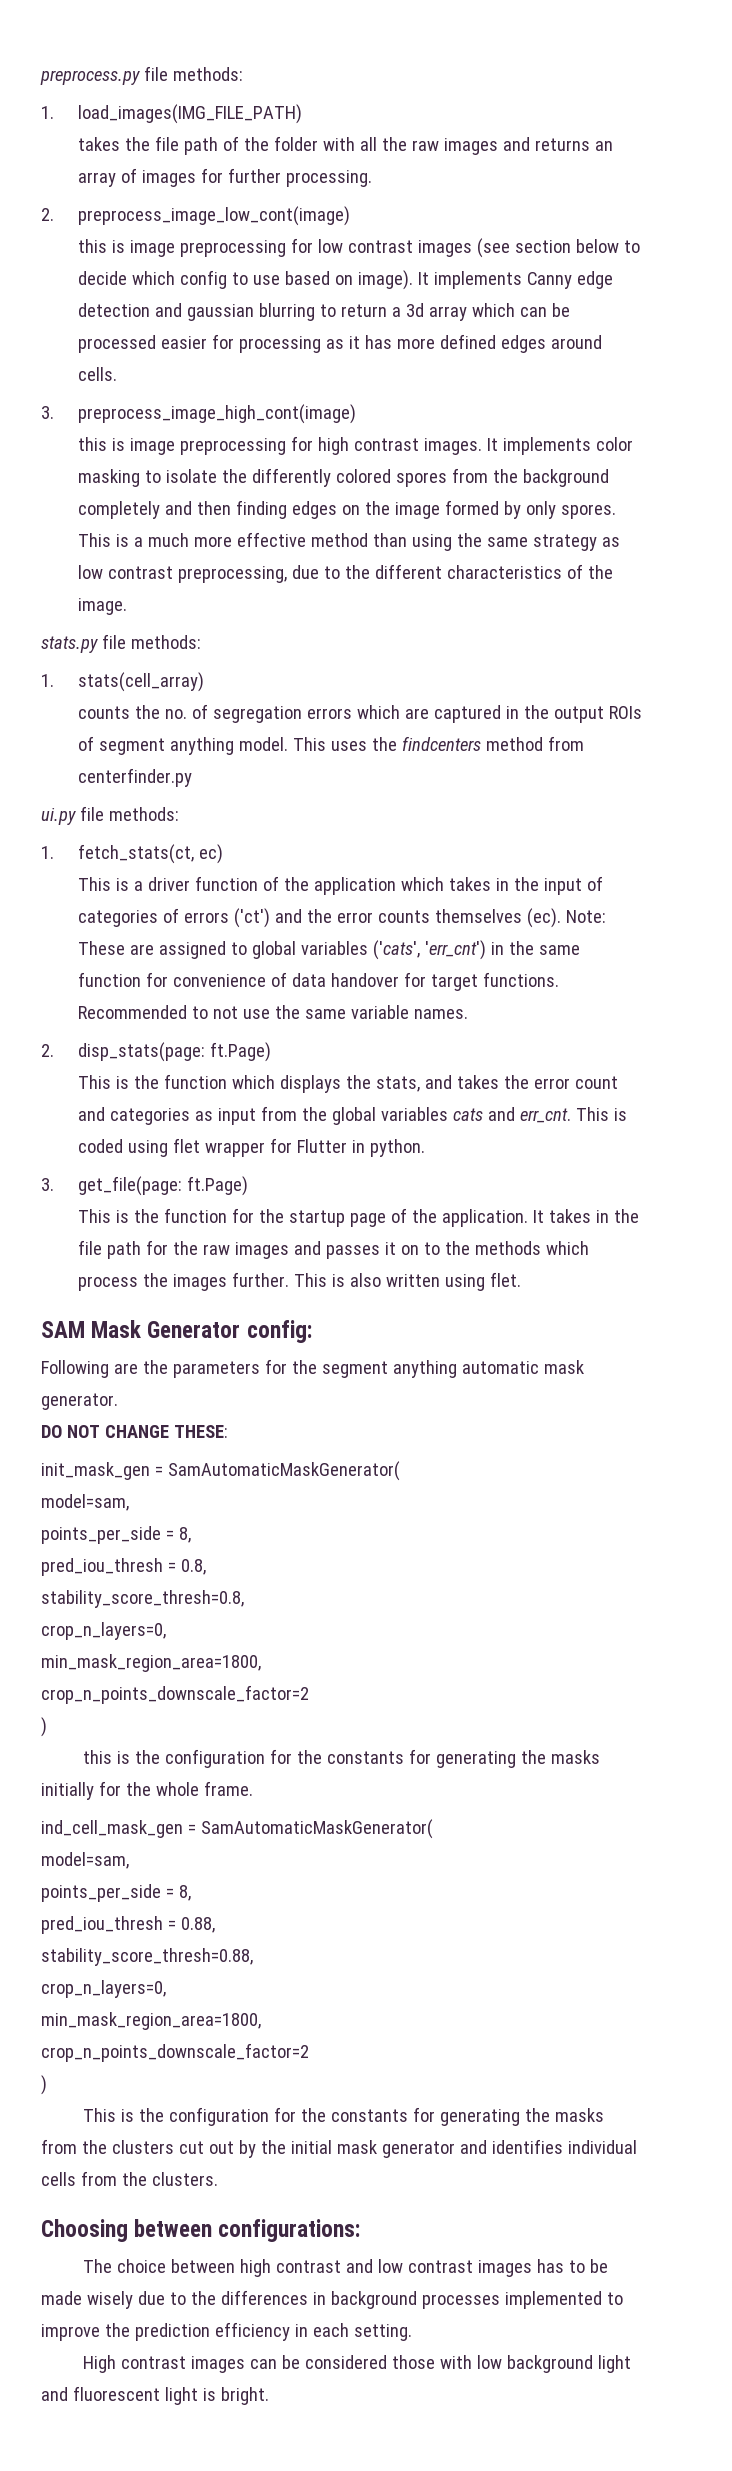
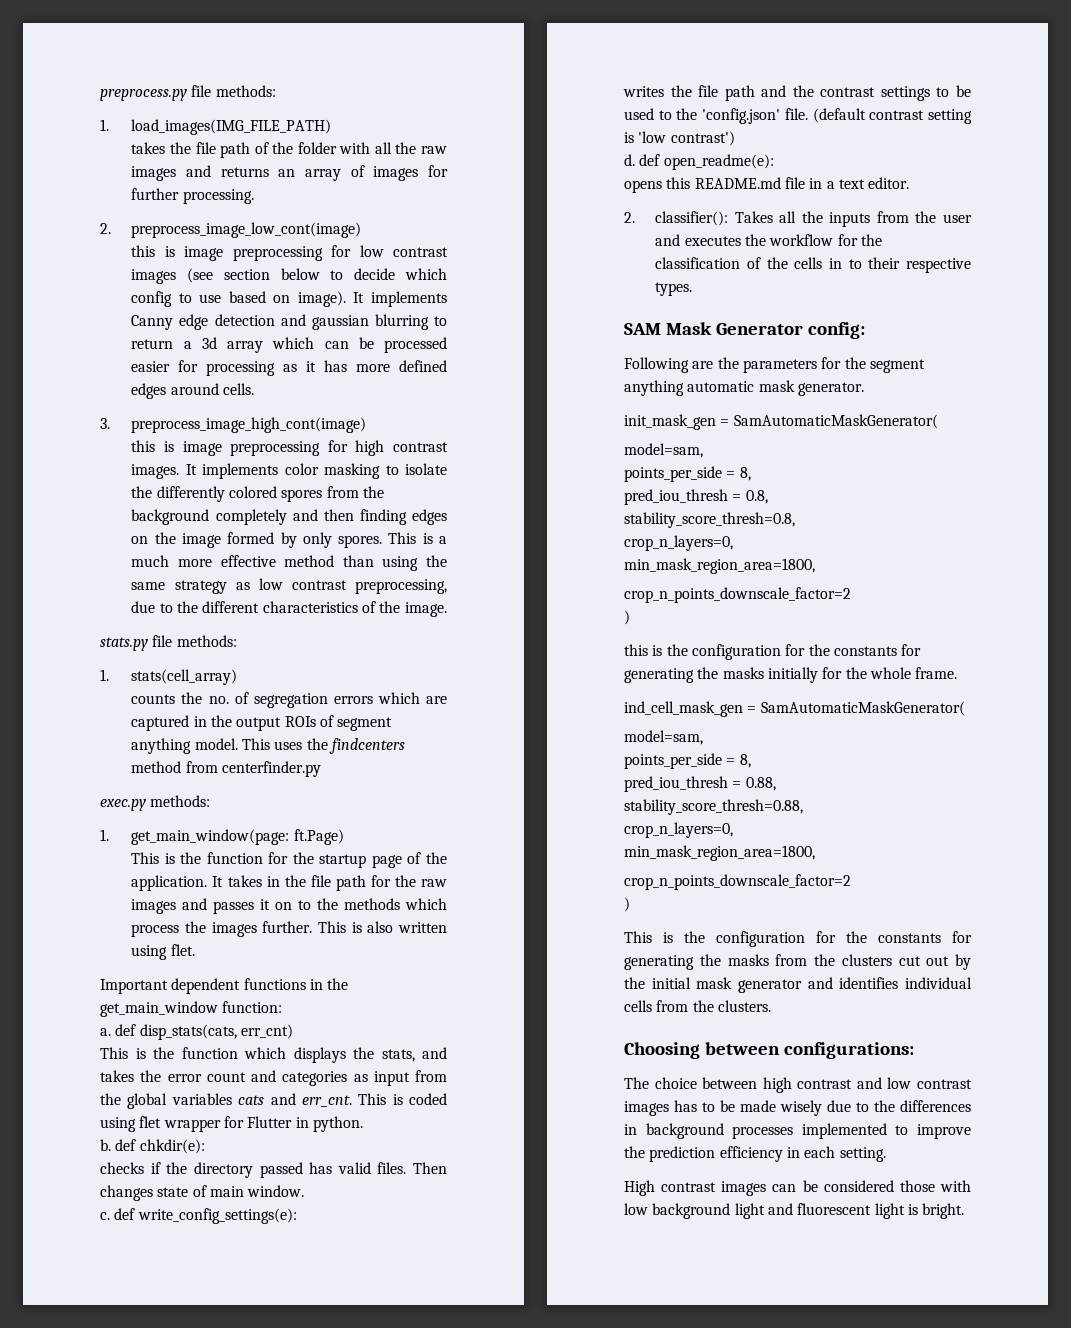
- ui.py file methods:
- 1. fetch_stats(ct, ec)
- This is a driver function of the application which takes in the input of categories of errors ('ct') and the error counts themselves (ec). Note: These are assigned to global variables ('cats', 'err_cnt') in the same function for convenience of data handover for target functions. Recommended to not use the same variable names.
- 2. disp_stats(page: ft.Page)
- This is the function which displays the stats, and takes the error count and categories as input from the global variables cats and err_cnt. This is coded using flet wrapper for Flutter in python.
- 3. get_file(page: ft.Page)
+ exec.py methods:
+ 1. get_main_window(page: ft.Page)
+ Important dependent functions in the get_main_window function:
+ a. def disp_stats(cats, err_cnt)
+ This is the function which displays the stats, and takes the error count and categories as input from the global variables cats and err_cnt. This is coded using flet wrapper for Flutter in python.
+ b. def chkdir(e):
+ checks if the directory passed has valid files. Then changes state of main window.
+ c. def write_config_settings(e):
+ writes the file path and the contrast settings to be used to the 'config.json' file. (default contrast setting is 'low contrast')
+ d. def open_readme(e):
+ opens this README.md file in a text editor.
+ 2. classifier(): Takes all the inputs from the user and executes the workflow for the classification of the cells in to their respective types.
- DO NOT CHANGE THESE:

